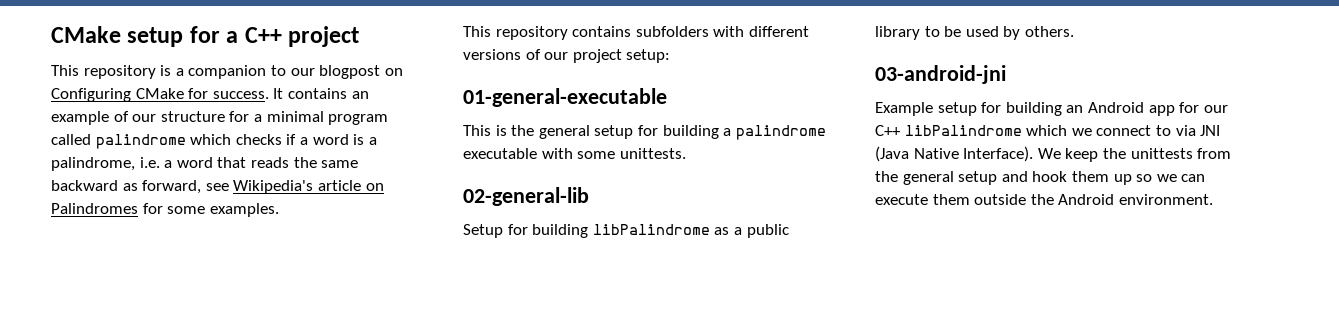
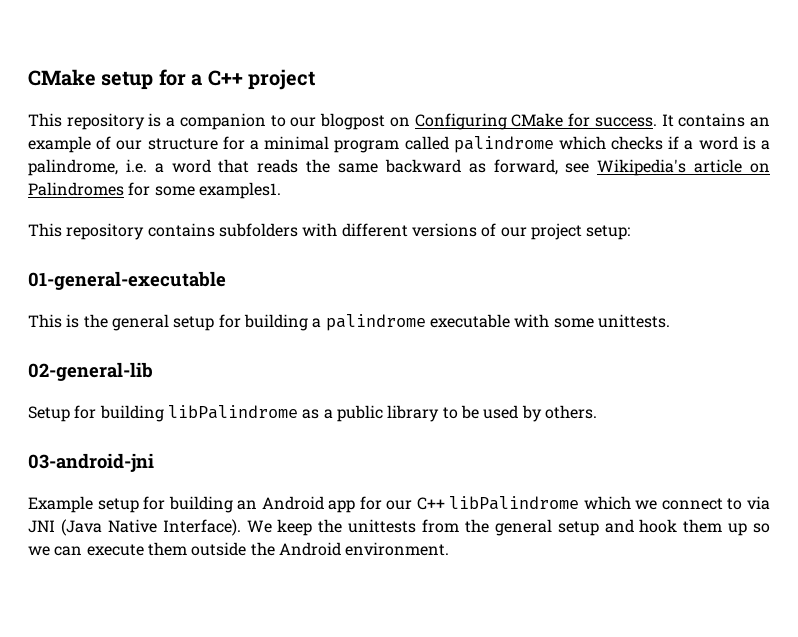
- It contains an example of our structure for a minimal program called palindrome which checks if a word is a palindrome, i.e. a word that reads the same backward as forward, see Wikipedia's article on Palindromes for some examples.
+ It contains an example of our structure for a minimal program called palindrome which checks if a word is a palindrome, i.e. a word that reads the same backward as forward, see Wikipedia's article on Palindromes for some examples1.

